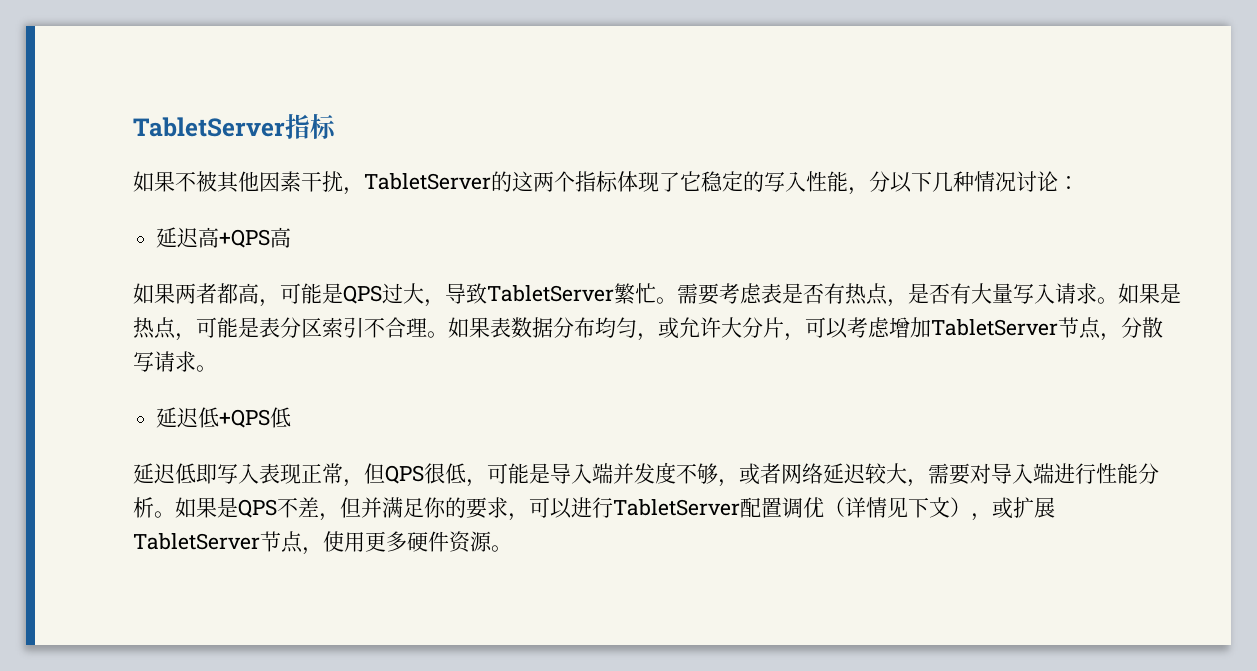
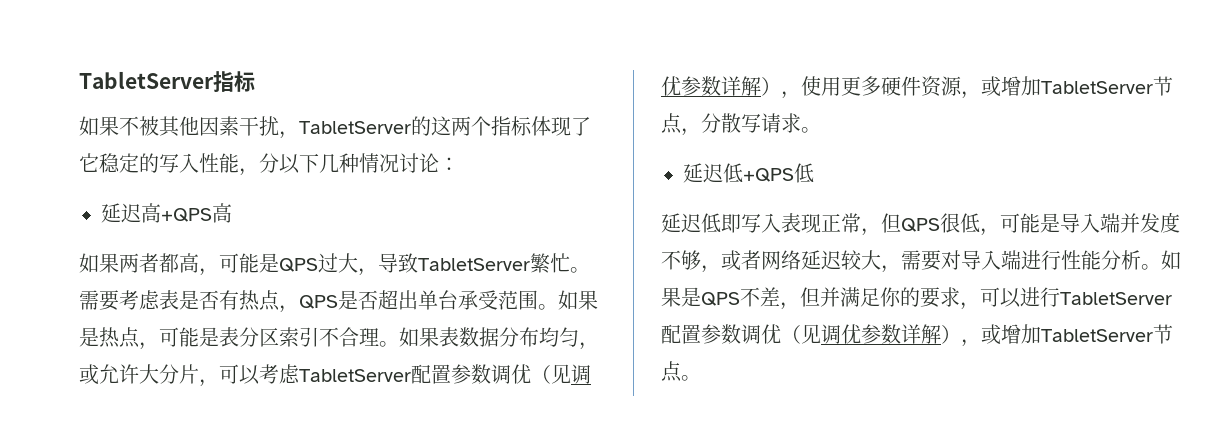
- 需要考虑表是否有热点，是否有大量写入请求。
+ 需要考虑表是否有热点，QPS是否超出单台承受范围。
- 如果表数据分布均匀，或允许大分片，可以考虑增加TabletServer节点，分散写请求。
+ 如果表数据分布均匀，或允许大分片，可以考虑TabletServer配置参数调优（见调优参数详解），使用更多硬件资源，或增加TabletServer节点，分散写请求。
- 如果是QPS不差，但并满足你的要求，可以进行TabletServer配置调优（详情见下文），或扩展TabletServer节点，使用更多硬件资源。
+ 如果是QPS不差，但并满足你的要求，可以进行TabletServer配置参数调优（见调优参数详解），或增加TabletServer节点。

